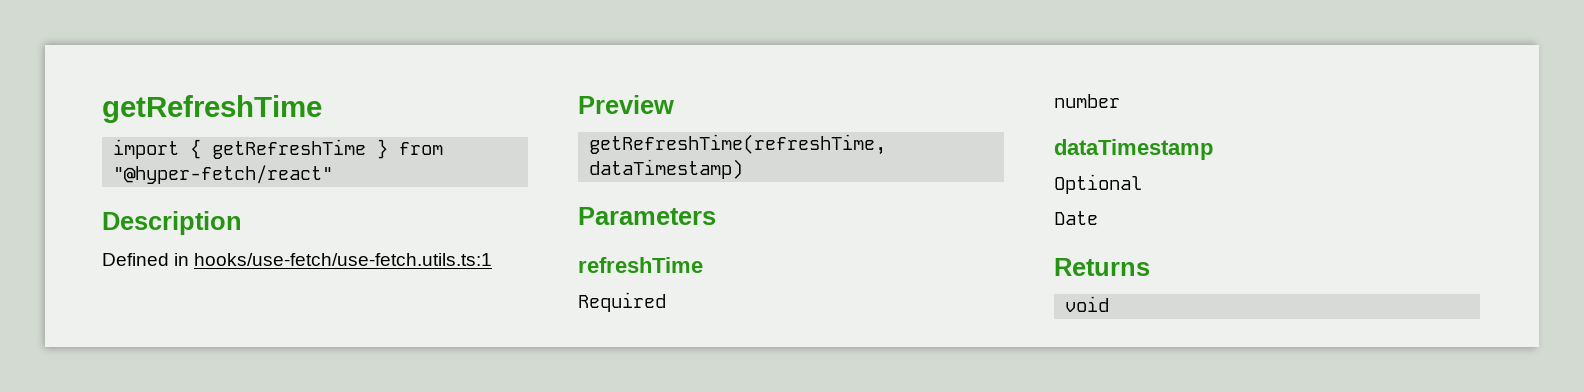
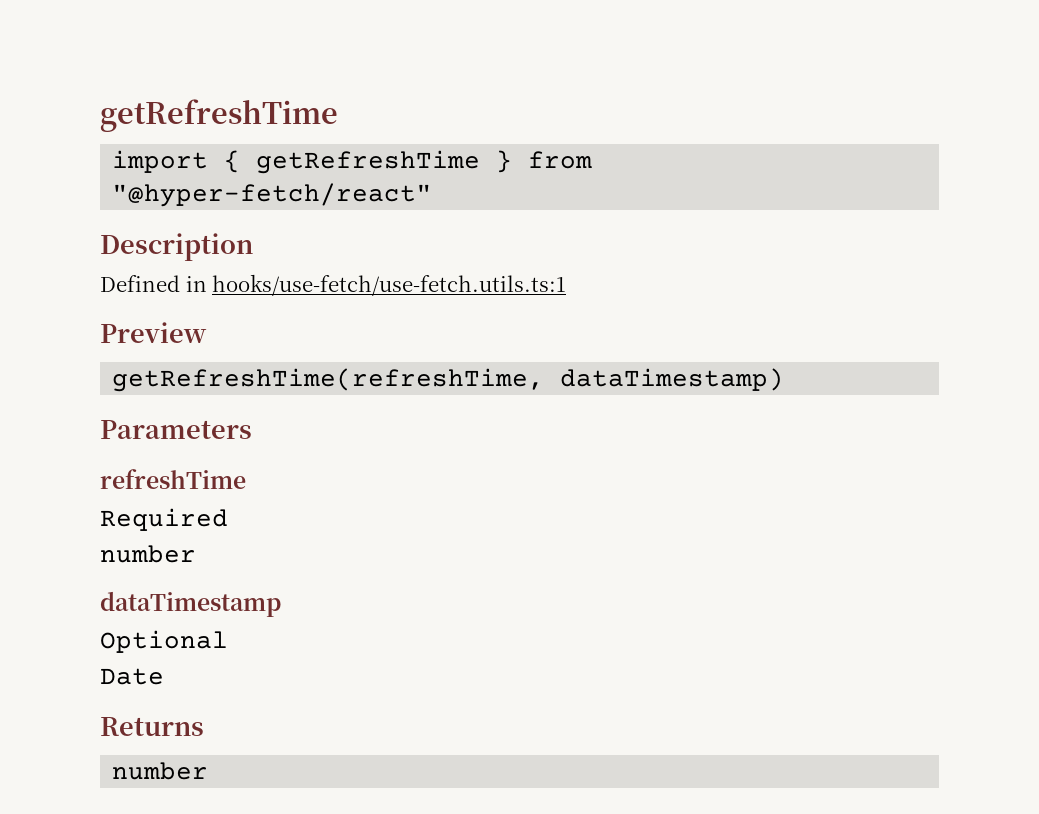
  Returns
- void
+ number

